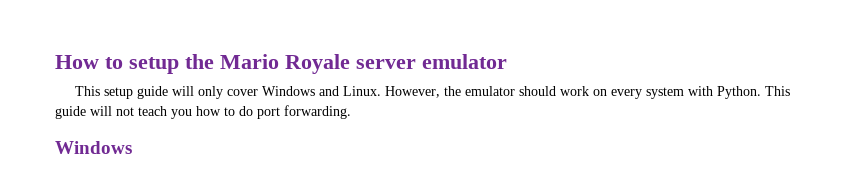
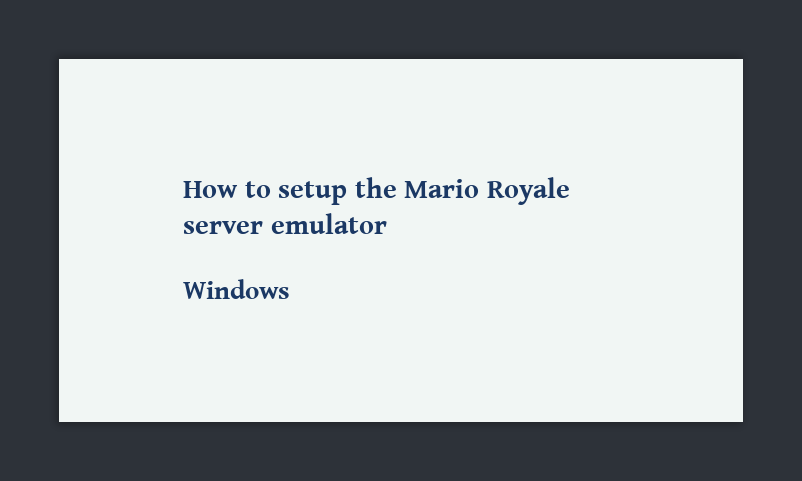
- This setup guide will only cover Windows and Linux. However, the emulator should work on every system with Python. This guide will not teach you how to do port forwarding.

